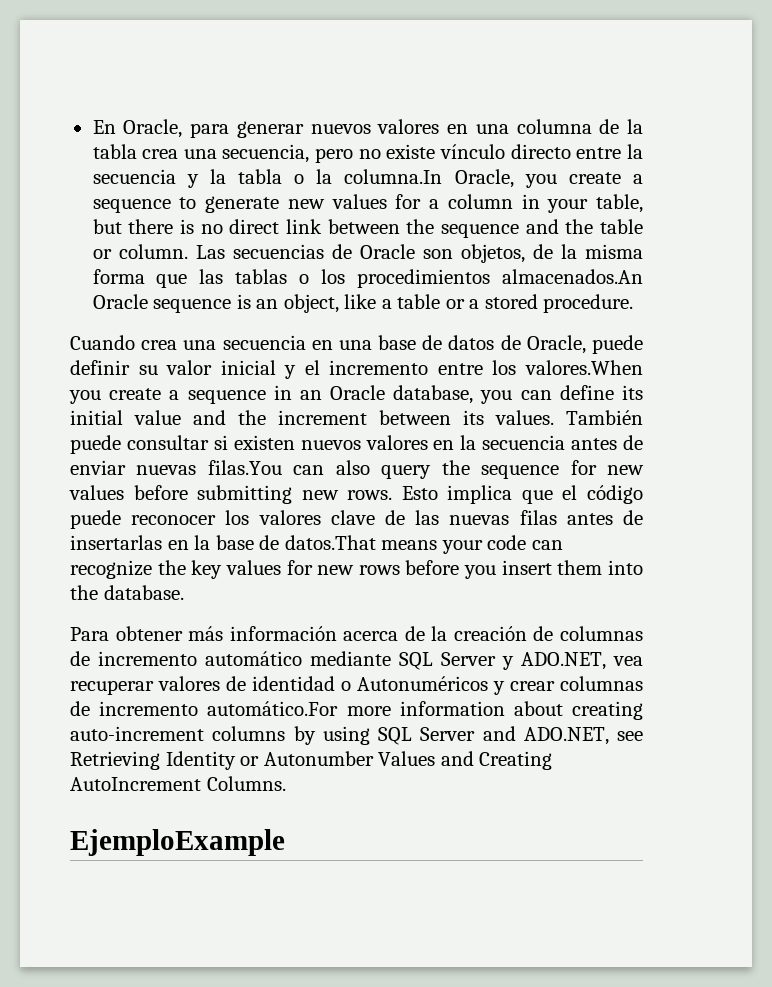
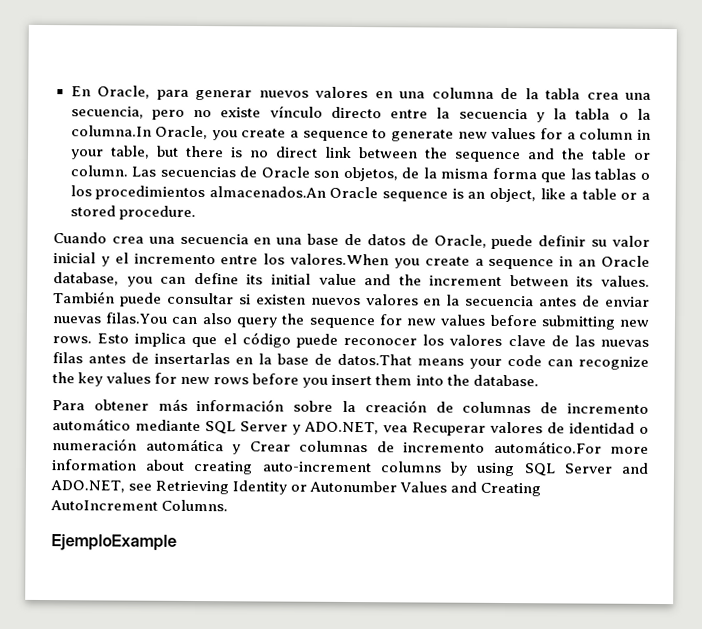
- Para obtener más información acerca de la creación de columnas de incremento automático mediante SQL Server y ADO.NET, vea recuperar valores de identidad o Autonuméricos y crear columnas de incremento automático.For more information about creating auto-increment columns by using SQL Server and ADO.NET, see Retrieving Identity or Autonumber Values and Creating AutoIncrement Columns.
+ Para obtener más información sobre la creación de columnas de incremento automático mediante SQL Server y ADO.NET, vea Recuperar valores de identidad o numeración automática y Crear columnas de incremento automático.For more information about creating auto-increment columns by using SQL Server and ADO.NET, see Retrieving Identity or Autonumber Values and Creating AutoIncrement Columns.

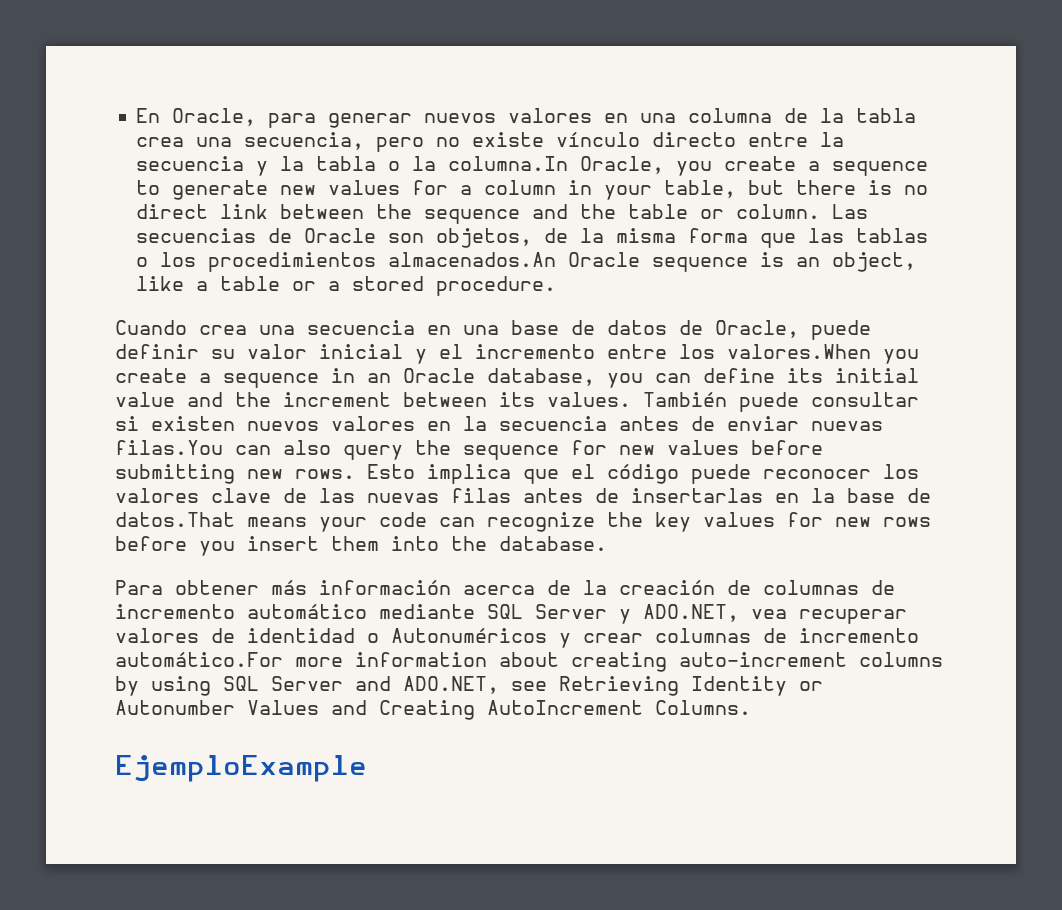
- Para obtener más información sobre la creación de columnas de incremento automático mediante SQL Server y ADO.NET, vea Recuperar valores de identidad o numeración automática y Crear columnas de incremento automático.For more information about creating auto-increment columns by using SQL Server and ADO.NET, see Retrieving Identity or Autonumber Values and Creating AutoIncrement Columns.
+ Para obtener más información acerca de la creación de columnas de incremento automático mediante SQL Server y ADO.NET, vea recuperar valores de identidad o Autonuméricos y crear columnas de incremento automático.For more information about creating auto-increment columns by using SQL Server and ADO.NET, see Retrieving Identity or Autonumber Values and Creating AutoIncrement Columns.

